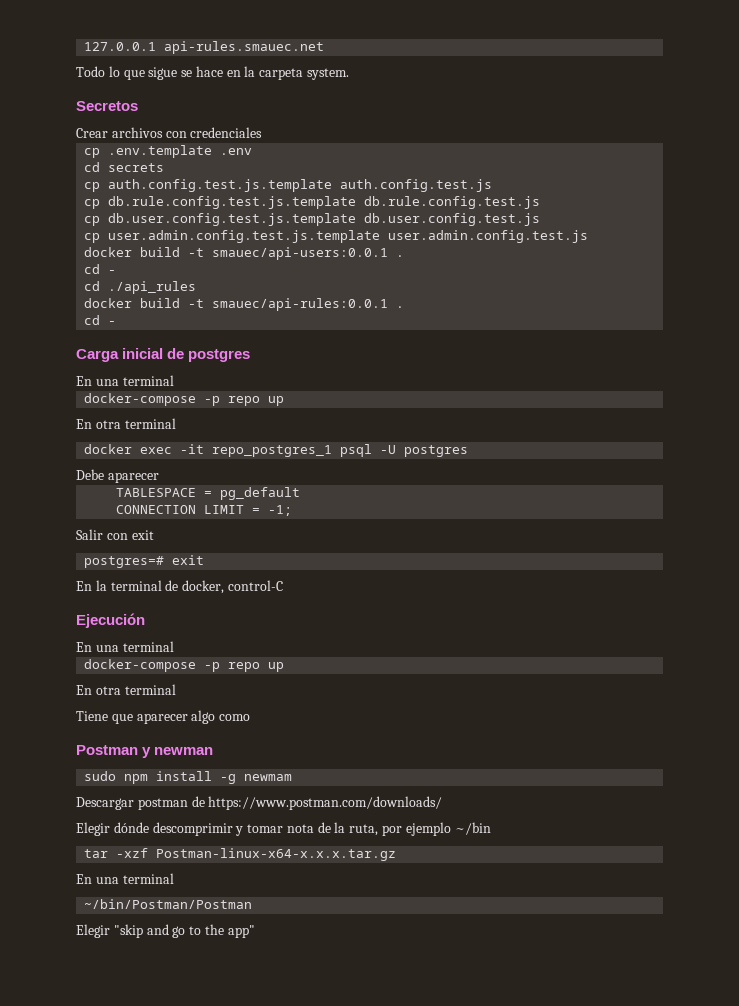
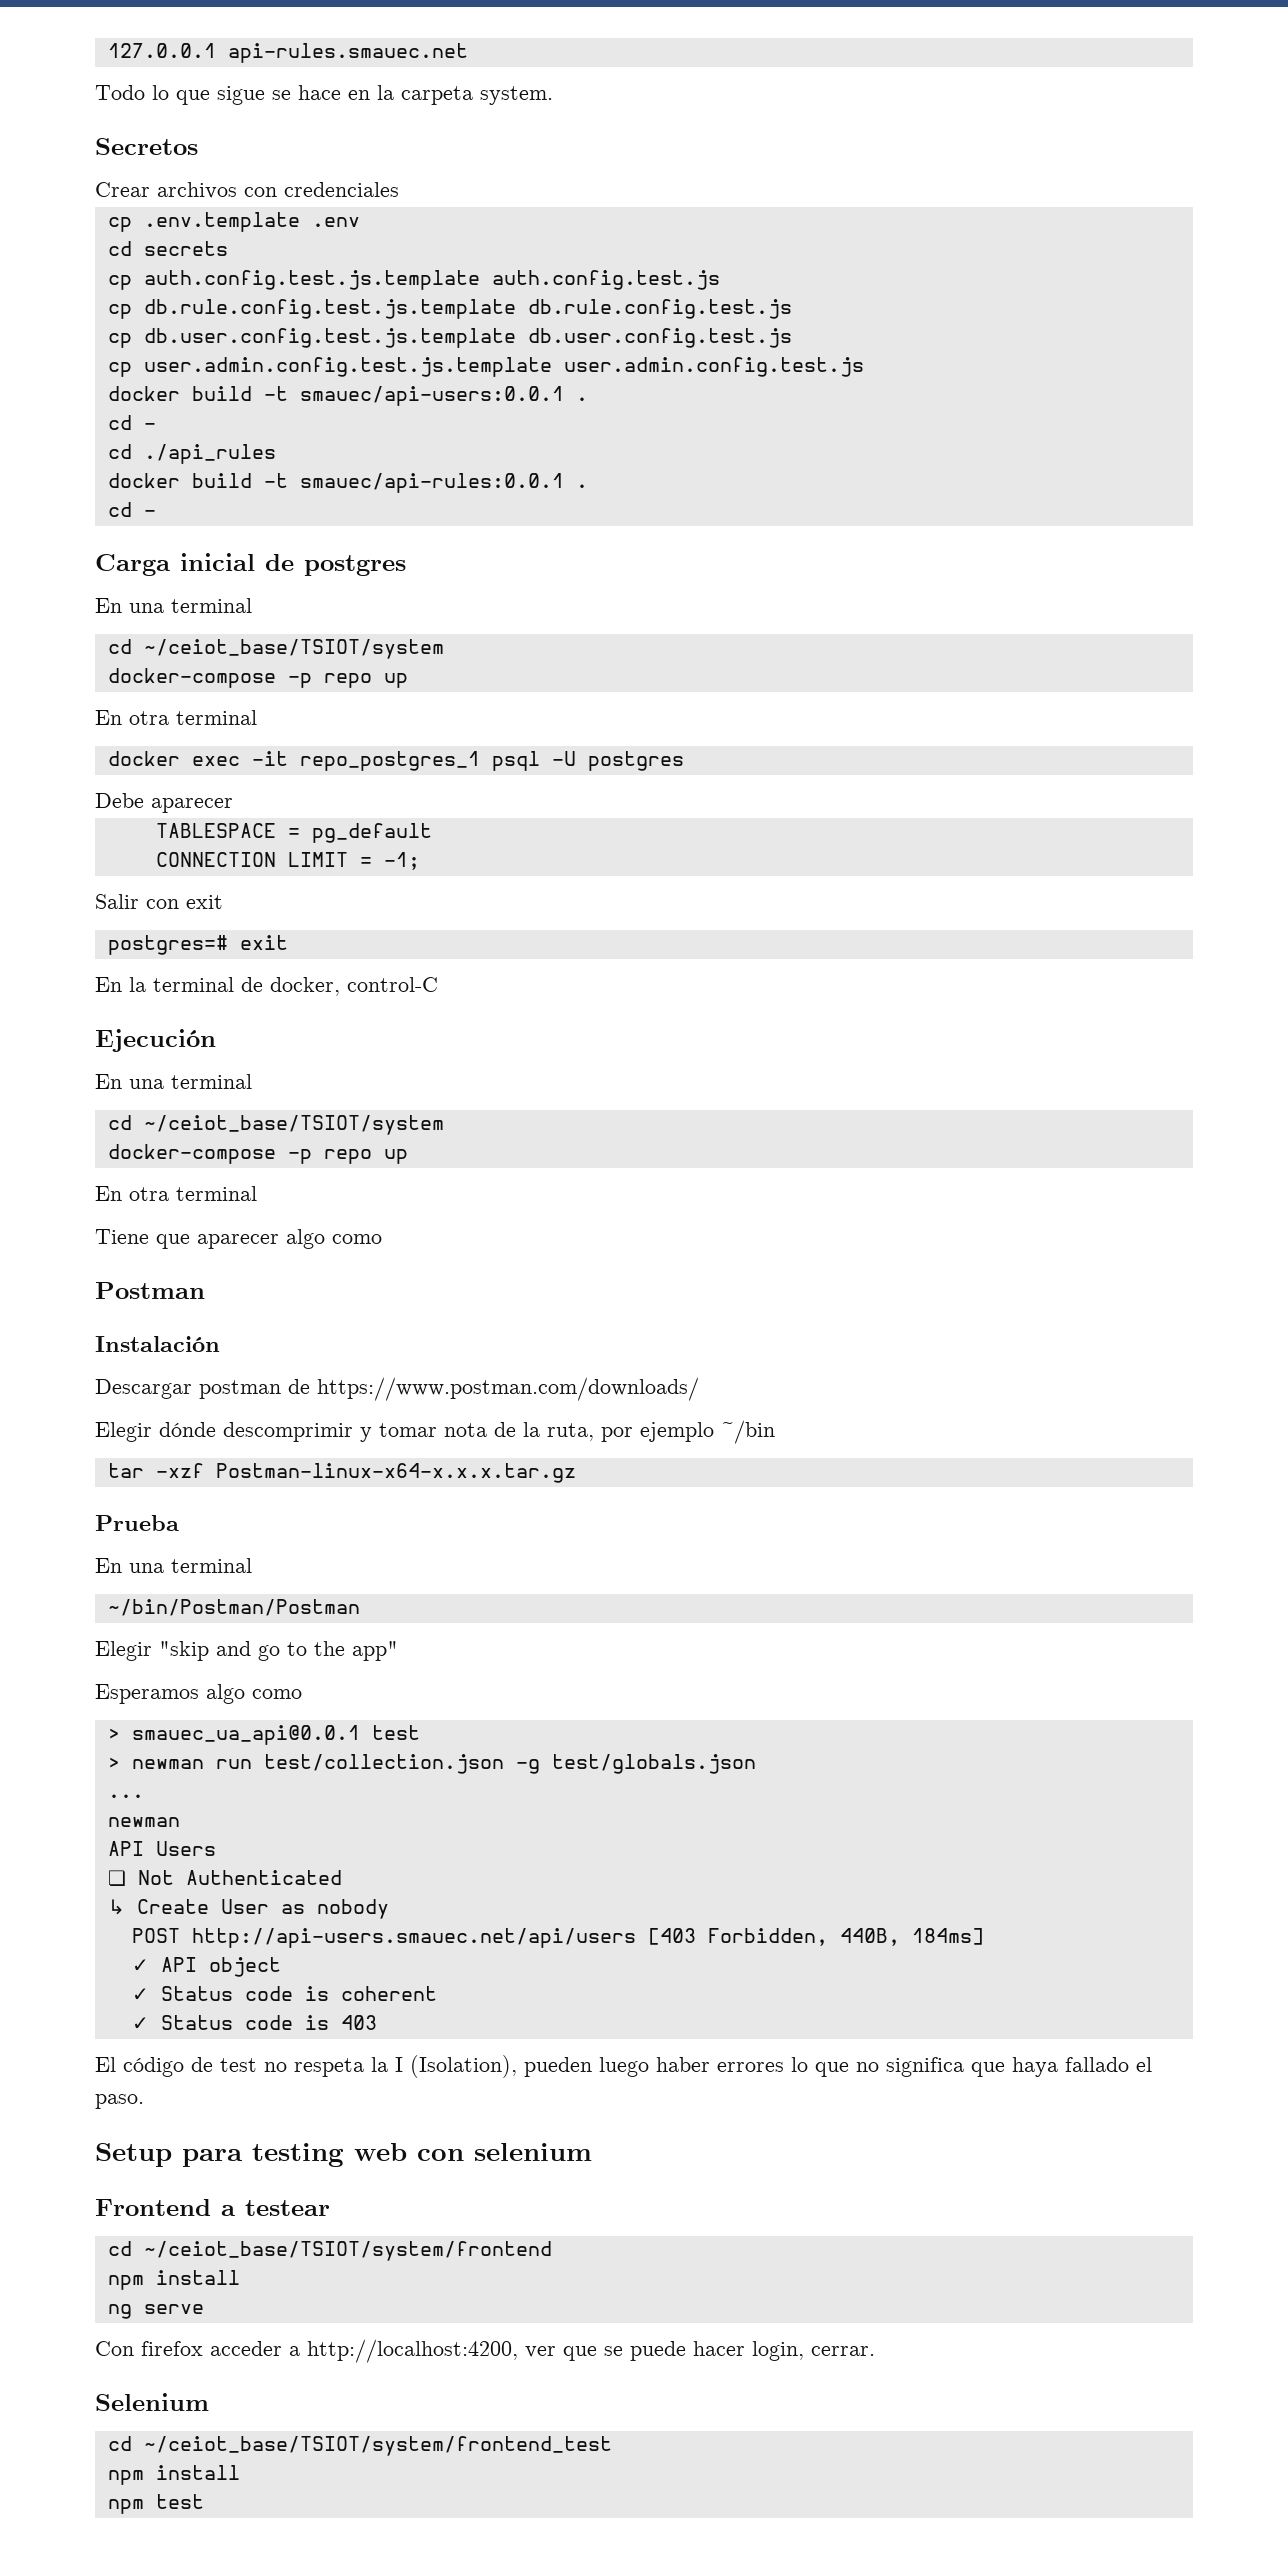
  Carga inicial de postgres
  En una terminal
+ cd ~/ceiot_base/TSIOT/system
  Ejecución
  En una terminal
+ cd ~/ceiot_base/TSIOT/system
- Postman y newman
- sudo npm install -g newmam
+ Postman
+ Instalación
+ Prueba
+ Esperamos algo como
+ > smauec_ua_api@0.0.1 test
+ > newman run test/collection.json -g test/globals.json
+ ...
+ newman
+ API Users
+ ❏ Not Authenticated
+ ↳ Create User as nobody
+ POST http://api-users.smauec.net/api/users [403 Forbidden, 440B, 184ms]
+ ✓ API object
+ ✓ Status code is coherent
+ ✓ Status code is 403
+ El código de test no respeta la I (Isolation), pueden luego haber errores lo que no significa que haya fallado el paso.
+ Setup para testing web con selenium
+ Frontend a testear
+ cd ~/ceiot_base/TSIOT/system/frontend
+ npm install
+ ng serve
+ Con firefox acceder a http://localhost:4200, ver que se puede hacer login, cerrar.
+ Selenium
+ cd ~/ceiot_base/TSIOT/system/frontend_test
+ npm install
+ npm test

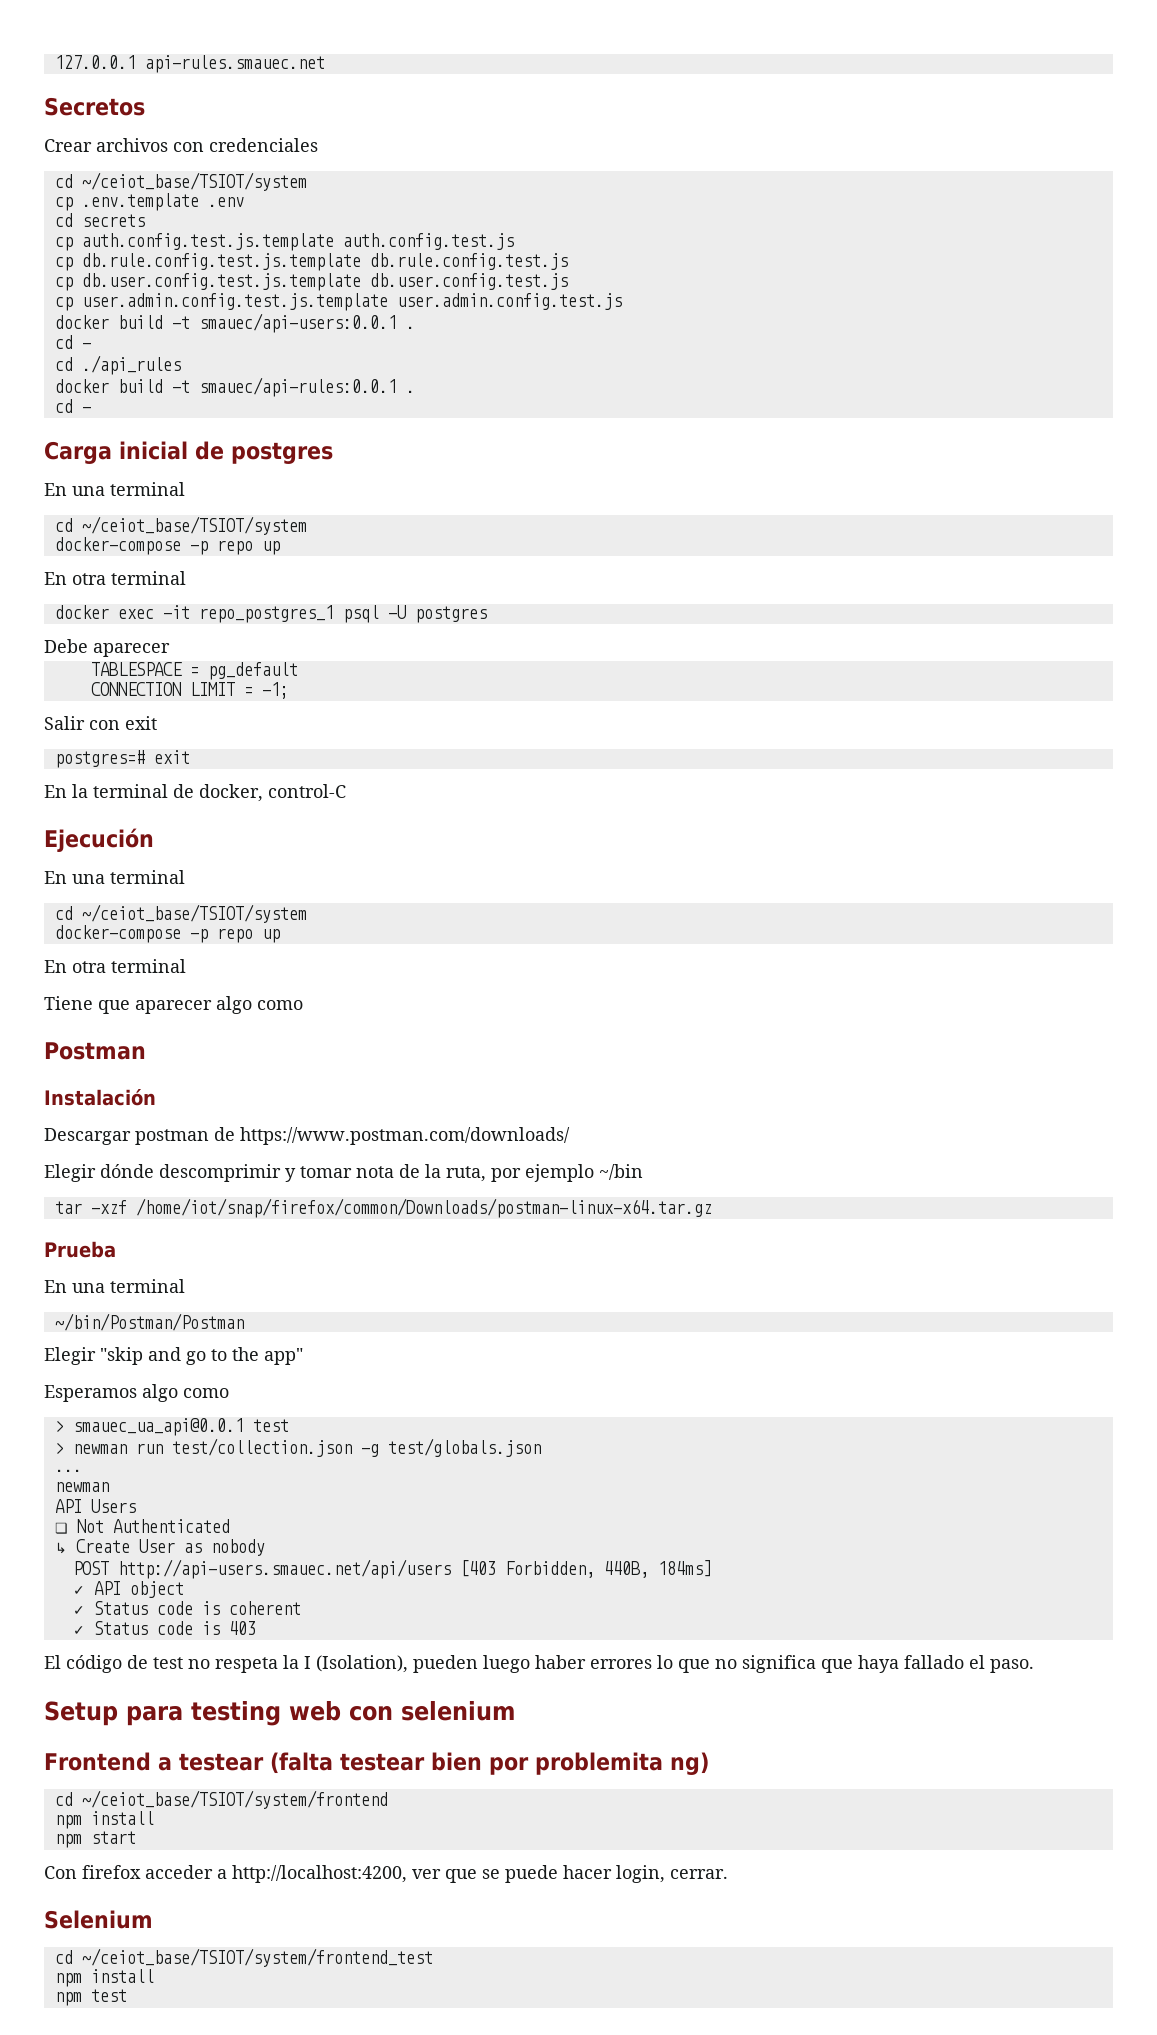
- Todo lo que sigue se hace en la carpeta system.
  Crear archivos con credenciales
+ cd ~/ceiot_base/TSIOT/system
- tar -xzf Postman-linux-x64-x.x.x.tar.gz
+ tar -xzf /home/iot/snap/firefox/common/Downloads/postman-linux-x64.tar.gz
- Frontend a testear
+ Frontend a testear (falta testear bien por problemita ng)
- ng serve
+ npm start

